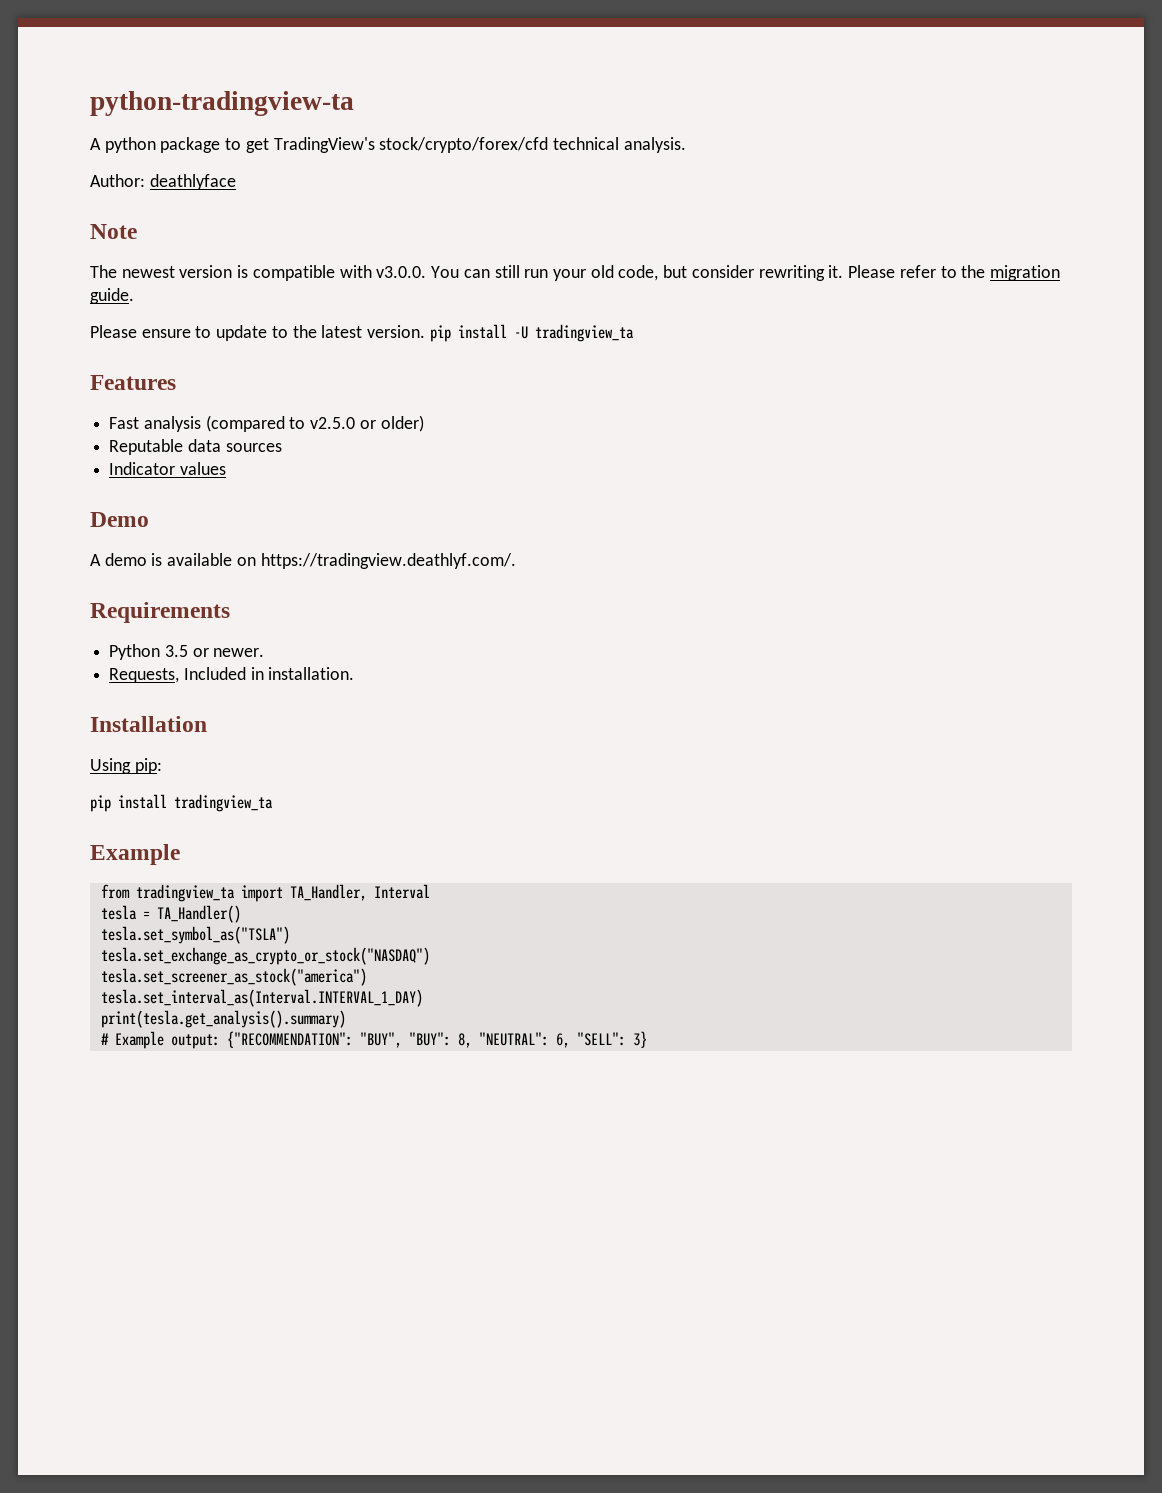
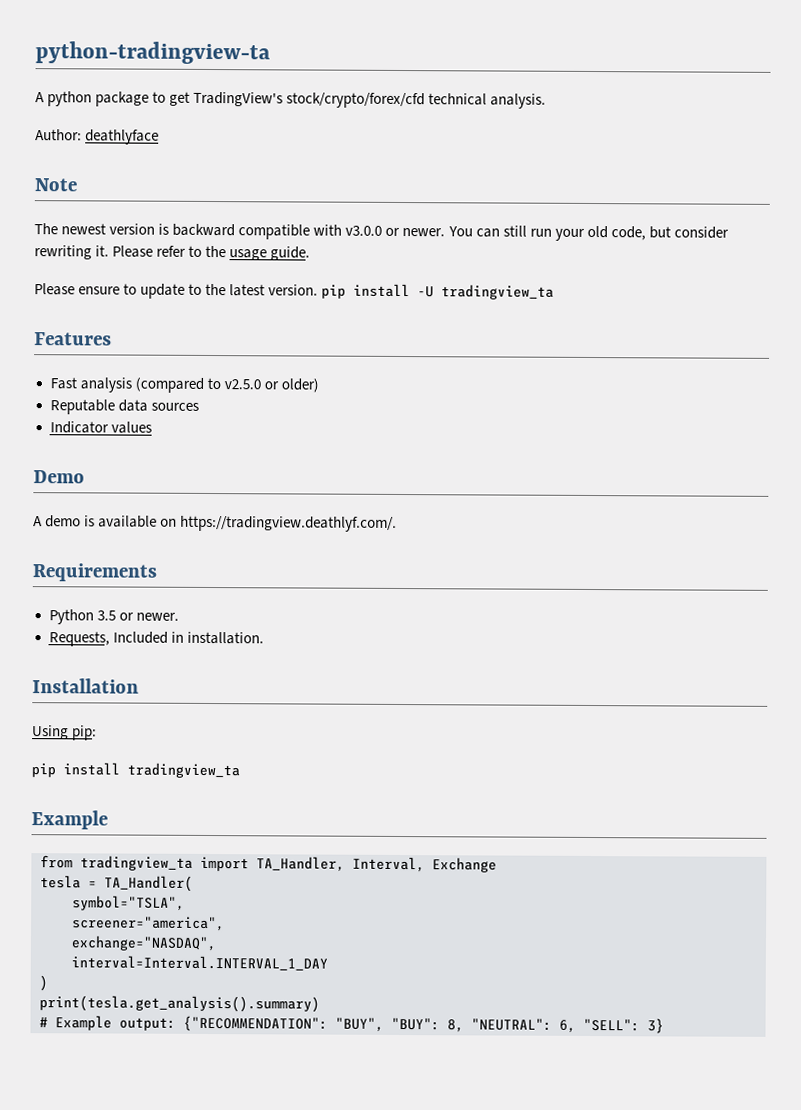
- The newest version is compatible with v3.0.0. You can still run your old code, but consider rewriting it.
+ The newest version is backward compatible with v3.0.0 or newer. You can still run your old code, but consider rewriting it.
- Please refer to the migration guide.
+ Please refer to the usage guide.
- from tradingview_ta import TA_Handler, Interval
+ from tradingview_ta import TA_Handler, Interval, Exchange
- tesla = TA_Handler()
- tesla.set_symbol_as("TSLA")
- tesla.set_exchange_as_crypto_or_stock("NASDAQ")
- tesla.set_screener_as_stock("america")
- tesla.set_interval_as(Interval.INTERVAL_1_DAY)
+ tesla = TA_Handler(
+ symbol="TSLA",
+ screener="america",
+ exchange="NASDAQ",
+ interval=Interval.INTERVAL_1_DAY
+ )

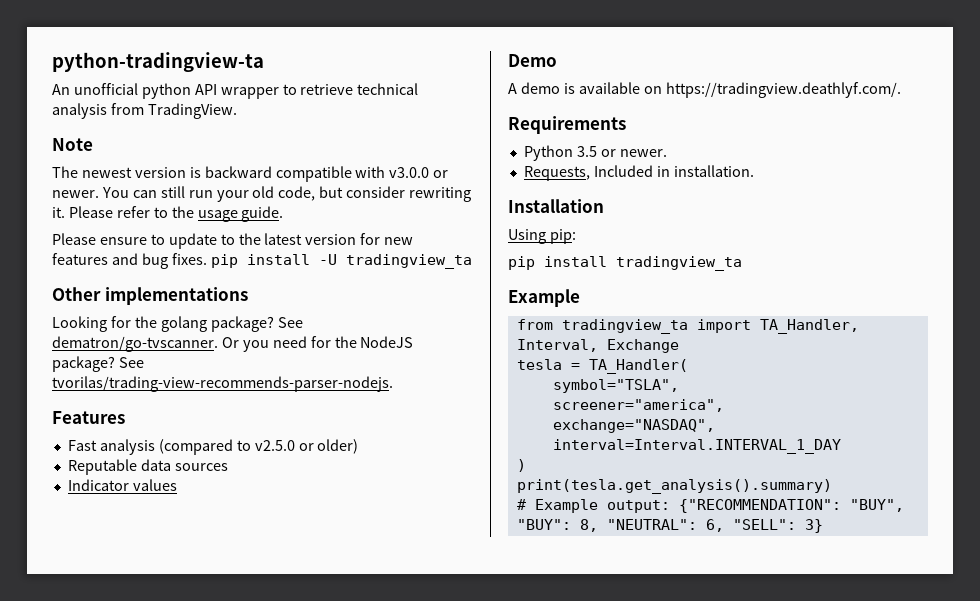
- A python package to get TradingView's stock/crypto/forex/cfd technical analysis.
- Author: deathlyface
+ An unofficial python API wrapper to retrieve technical analysis from TradingView.
- Please ensure to update to the latest version. pip install -U tradingview_ta
+ Please ensure to update to the latest version for new features and bug fixes. pip install -U tradingview_ta
+ Other implementations
+ Looking for the golang package? See dematron/go-tvscanner. Or you need for the NodeJS package? See tvorilas/trading-view-recommends-parser-nodejs.

